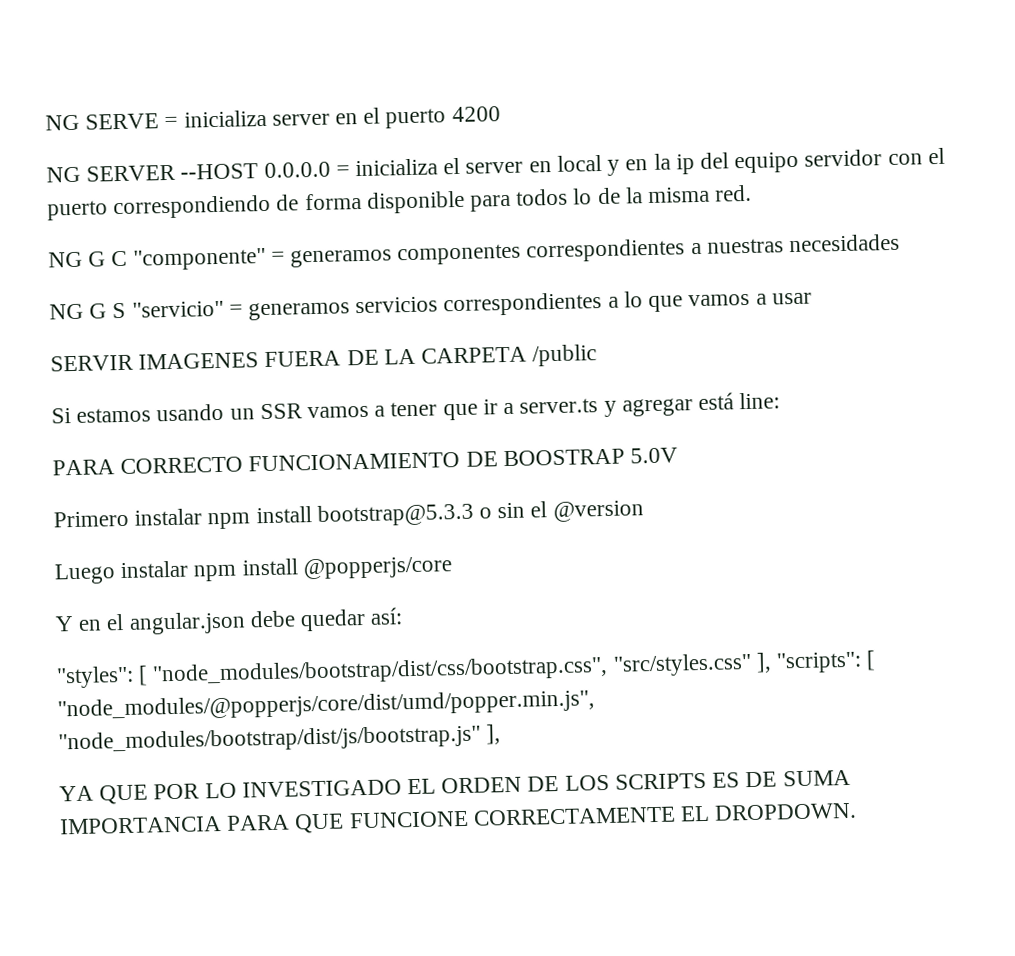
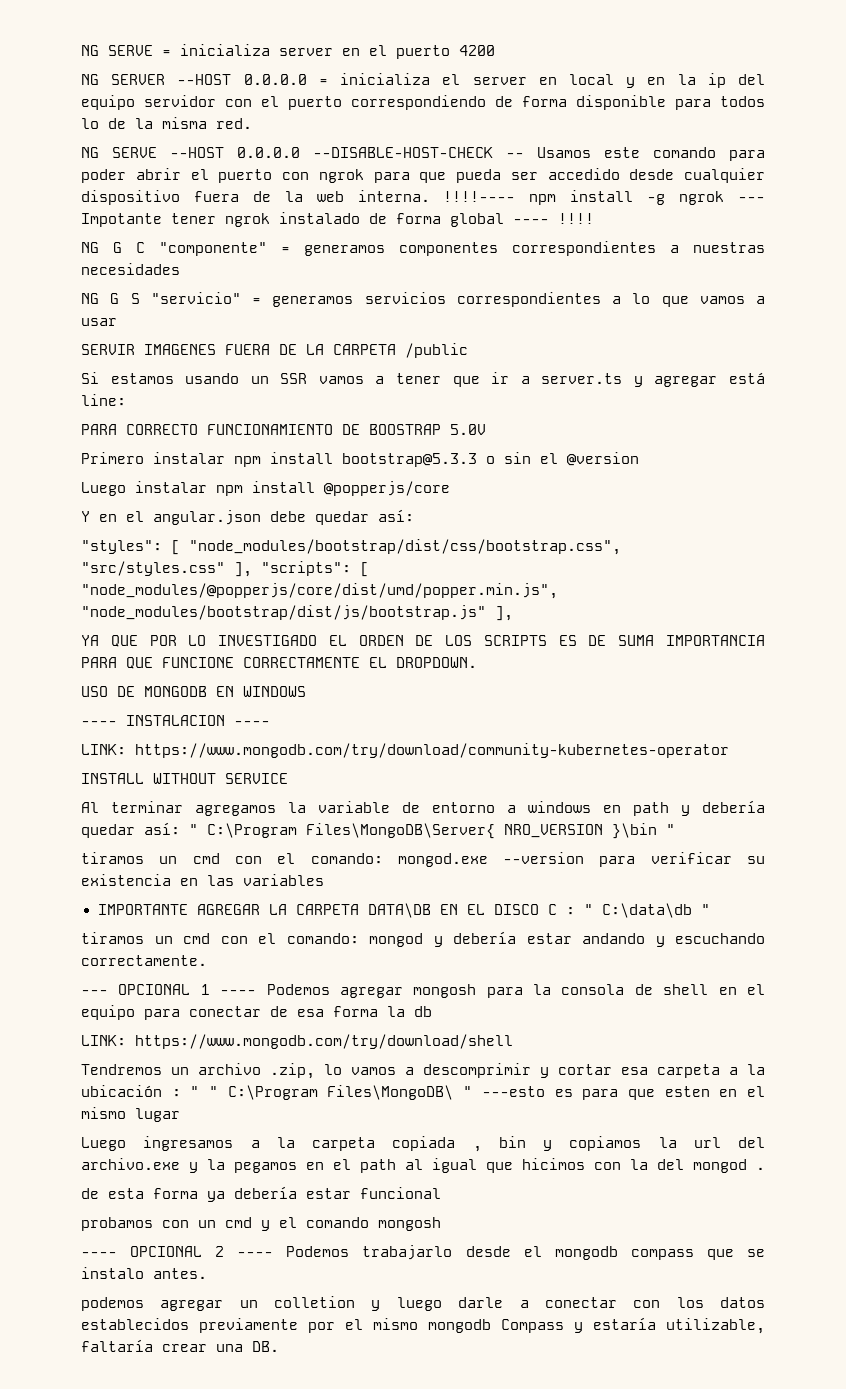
+ NG SERVE --HOST 0.0.0.0 --DISABLE-HOST-CHECK -- Usamos este comando para poder abrir el puerto con ngrok para que pueda ser accedido desde cualquier dispositivo fuera de la web interna. !!!!---- npm install -g ngrok --- Impotante tener ngrok instalado de forma global ---- !!!!
+ USO DE MONGODB EN WINDOWS
+ ---- INSTALACION ----
+ LINK: https://www.mongodb.com/try/download/community-kubernetes-operator
+ INSTALL WITHOUT SERVICE
+ Al terminar agregamos la variable de entorno a windows en path y debería quedar así: " C:\Program Files\MongoDB\Server{ NRO_VERSION }\bin "
+ tiramos un cmd con el comando: mongod.exe --version para verificar su existencia en las variables
+ IMPORTANTE AGREGAR LA CARPETA DATA\DB EN EL DISCO C : " C:\data\db "
+ tiramos un cmd con el comando: mongod y debería estar andando y escuchando correctamente.
+ --- OPCIONAL 1 ---- Podemos agregar mongosh para la consola de shell en el equipo para conectar de esa forma la db
+ LINK: https://www.mongodb.com/try/download/shell
+ Tendremos un archivo .zip, lo vamos a descomprimir y cortar esa carpeta a la ubicación : " " C:\Program Files\MongoDB\ " ---esto es para que esten en el mismo lugar
+ Luego ingresamos a la carpeta copiada , bin y copiamos la url del archivo.exe y la pegamos en el path al igual que hicimos con la del mongod .
+ de esta forma ya debería estar funcional
+ probamos con un cmd y el comando mongosh
+ ---- OPCIONAL 2 ---- Podemos trabajarlo desde el mongodb compass que se instalo antes.
+ podemos agregar un colletion y luego darle a conectar con los datos establecidos previamente por el mismo mongodb Compass y estaría utilizable, faltaría crear una DB.

